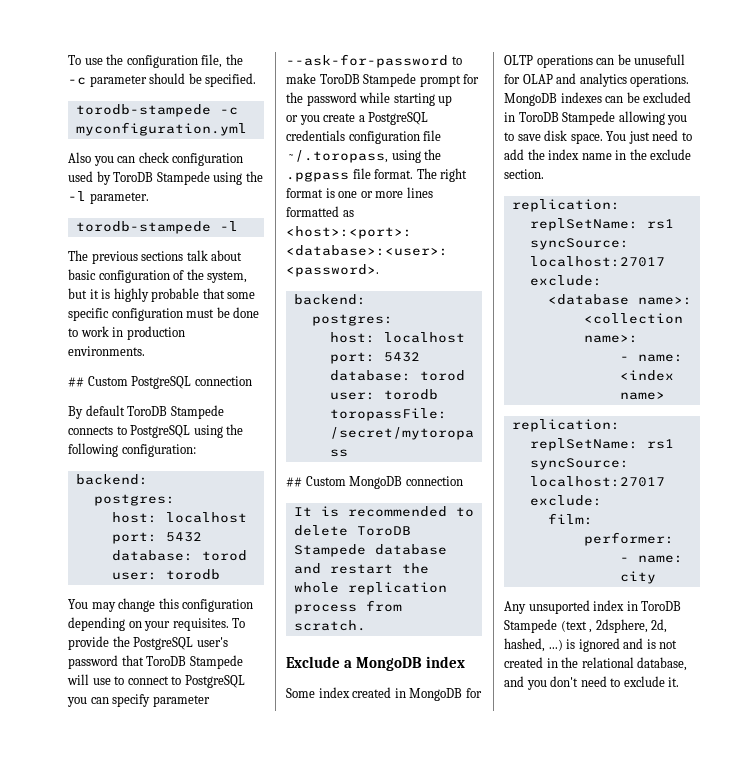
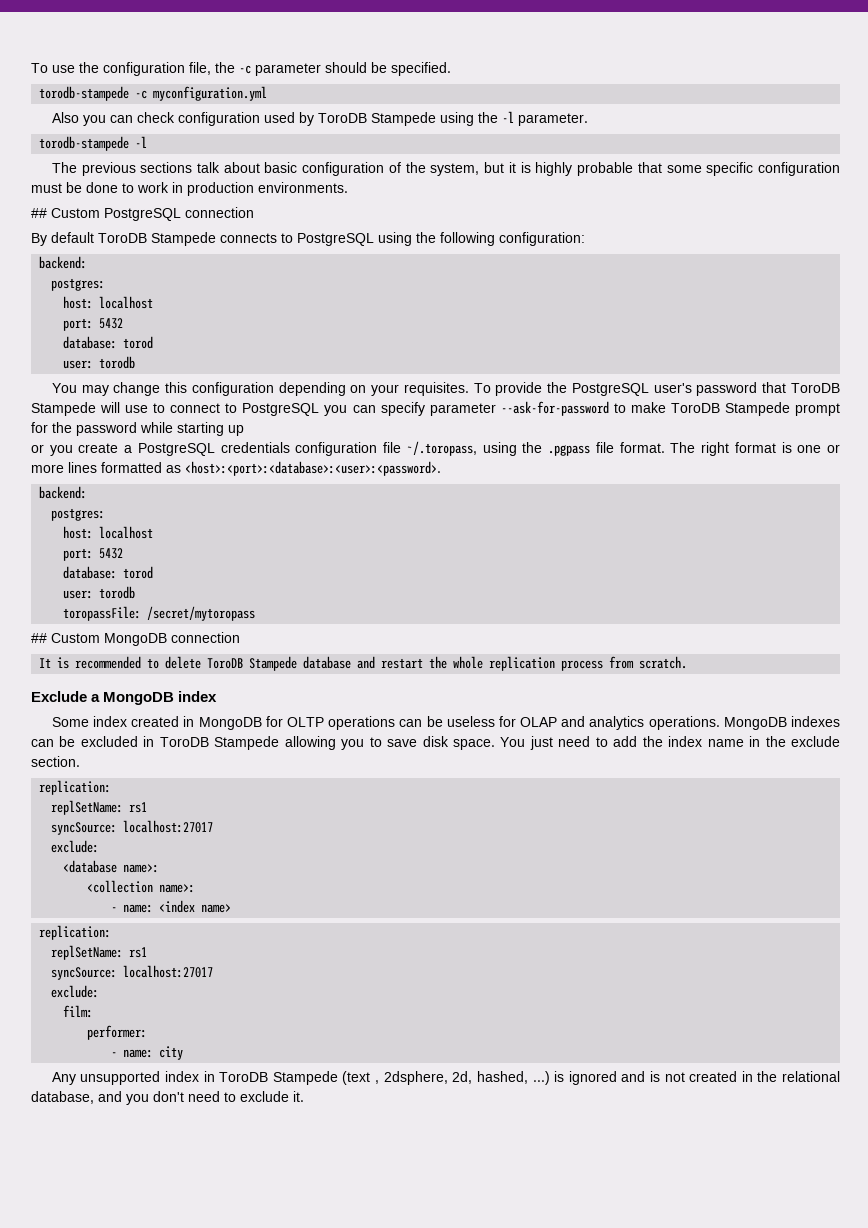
- Some index created in MongoDB for OLTP operations can be unusefull for OLAP and analytics operations.
+ Some index created in MongoDB for OLTP operations can be useless for OLAP and analytics operations.
- Any unsuported index in ToroDB Stampede (text , 2dsphere, 2d, hashed, ...) is ignored and is not created in the relational database, and you don't need to exclude it.
+ Any unsupported index in ToroDB Stampede (text , 2dsphere, 2d, hashed, ...) is ignored and is not created in the relational database, and you don't need to exclude it.

